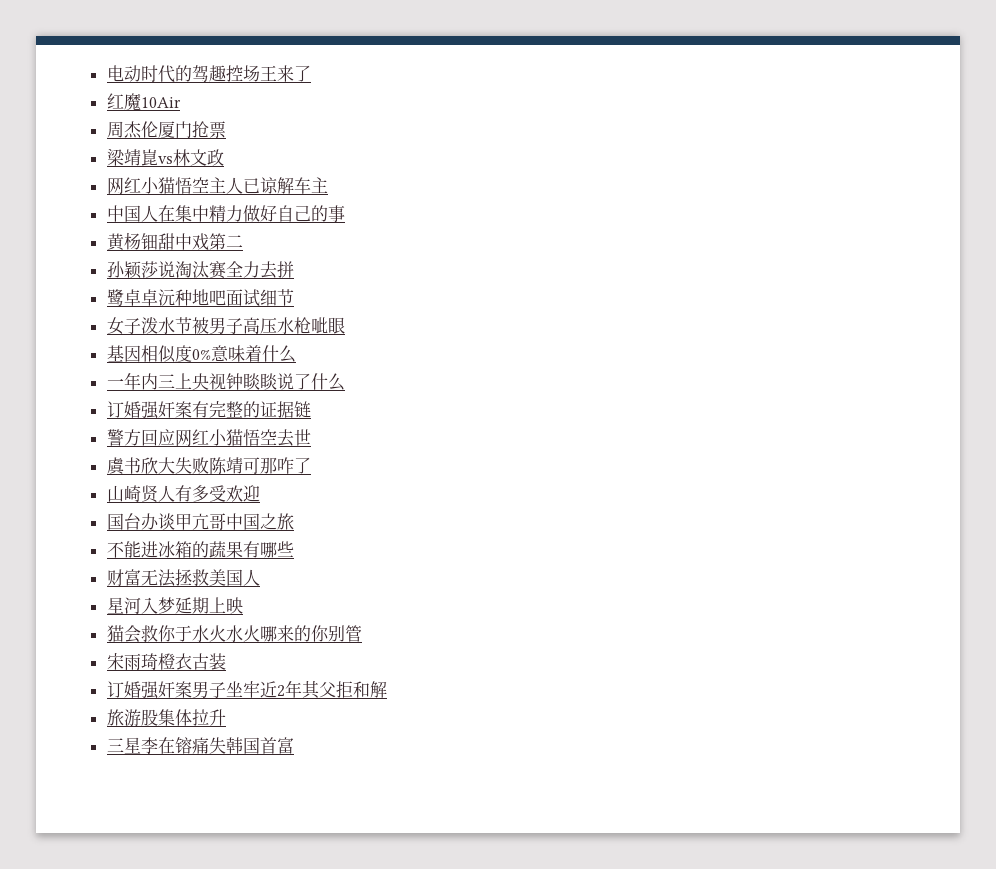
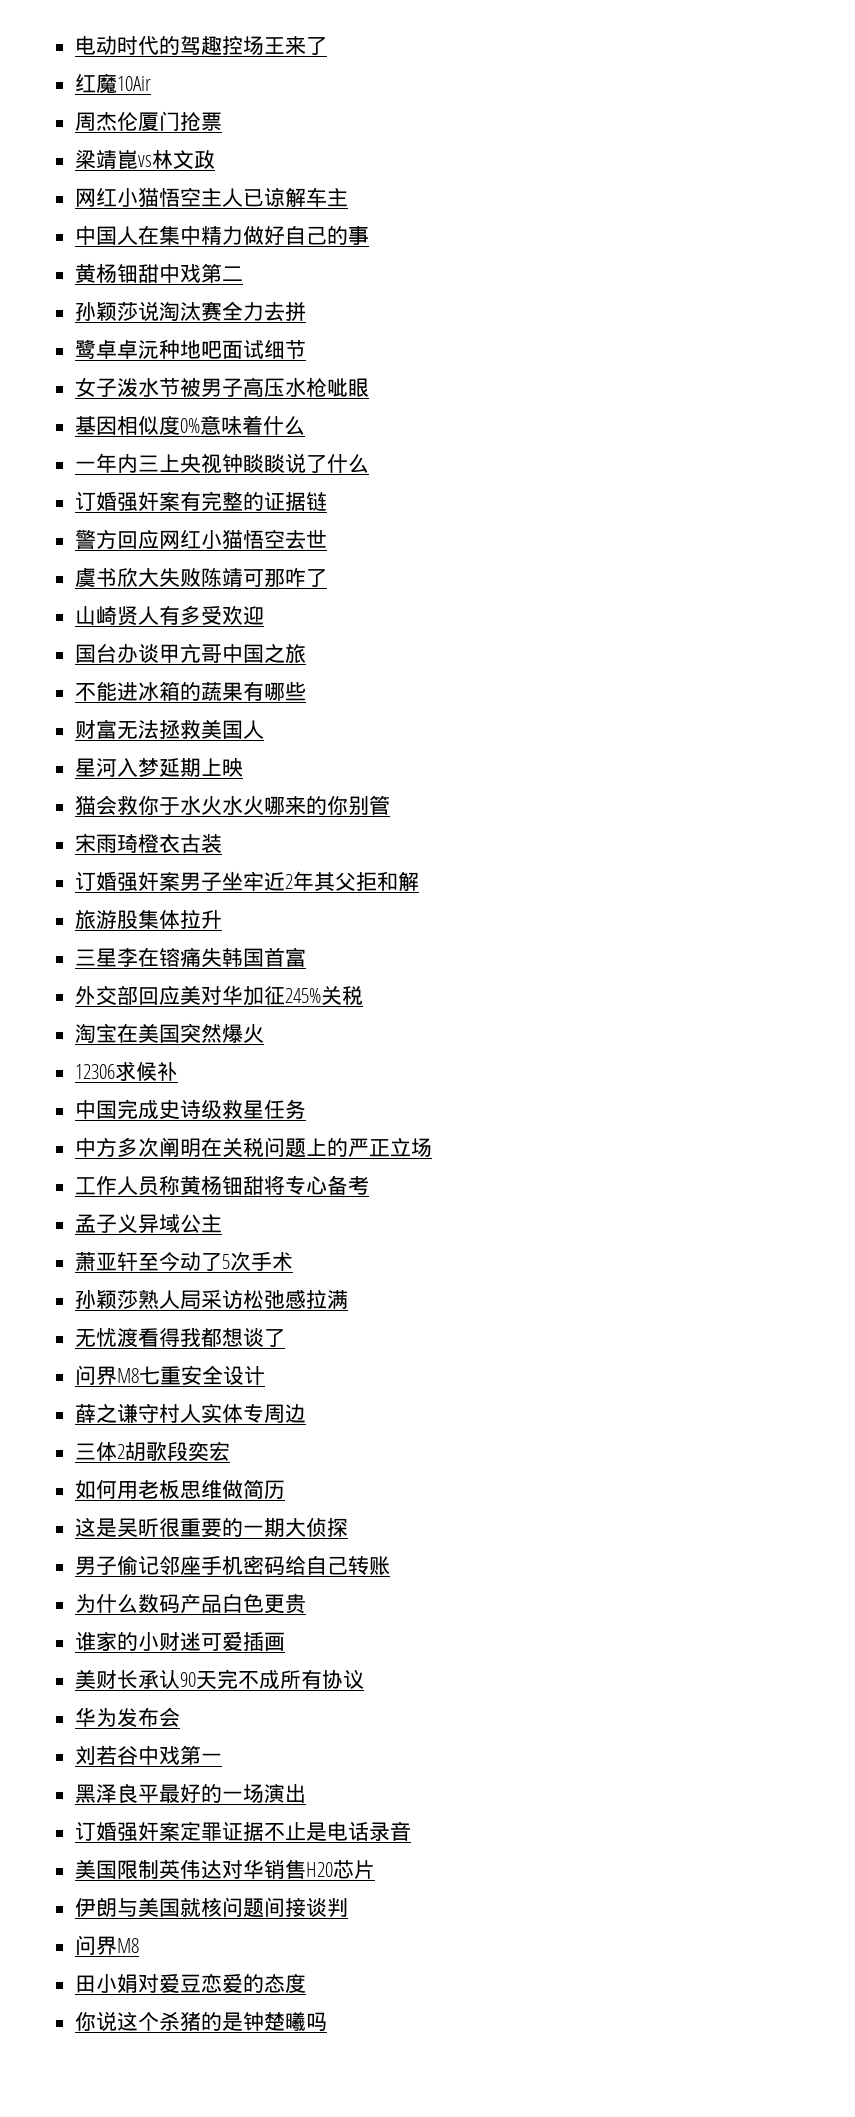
+ 外交部回应美对华加征245%关税
+ 淘宝在美国突然爆火
+ 12306求候补
+ 中国完成史诗级救星任务
+ 中方多次阐明在关税问题上的严正立场
+ 工作人员称黄杨钿甜将专心备考
+ 孟子义异域公主
+ 萧亚轩至今动了5次手术
+ 孙颖莎熟人局采访松弛感拉满
+ 无忧渡看得我都想谈了
+ 问界M8七重安全设计
+ 薛之谦守村人实体专周边
+ 三体2胡歌段奕宏
+ 如何用老板思维做简历
+ 这是吴昕很重要的一期大侦探
+ 男子偷记邻座手机密码给自己转账
+ 为什么数码产品白色更贵
+ 谁家的小财迷可爱插画
+ 美财长承认90天完不成所有协议
+ 华为发布会
+ 刘若谷中戏第一
+ 黑泽良平最好的一场演出
+ 订婚强奸案定罪证据不止是电话录音
+ 美国限制英伟达对华销售H20芯片
+ 伊朗与美国就核问题间接谈判
+ 问界M8
+ 田小娟对爱豆恋爱的态度
+ 你说这个杀猪的是钟楚曦吗

